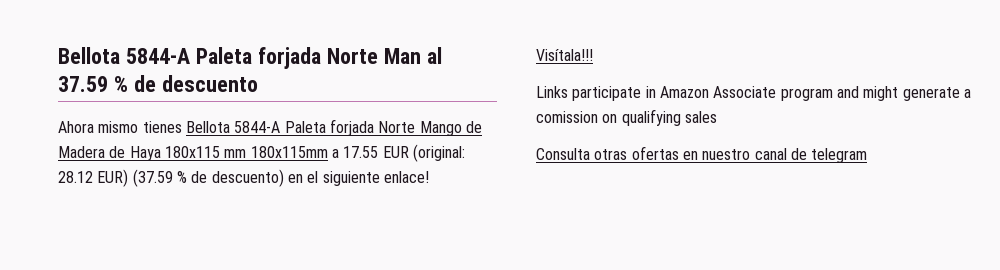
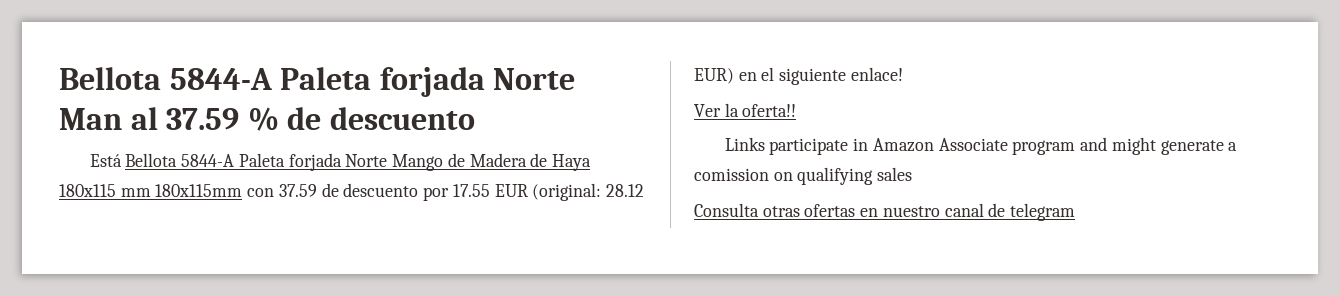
- Ahora mismo tienes Bellota 5844-A Paleta forjada Norte Mango de Madera de Haya 180x115 mm 180x115mm a 17.55 EUR (original: 28.12 EUR) (37.59 % de descuento) en el siguiente enlace!
+ Está Bellota 5844-A Paleta forjada Norte Mango de Madera de Haya 180x115 mm 180x115mm con 37.59 de descuento por 17.55 EUR (original: 28.12 EUR) en el siguiente enlace!
- Visítala!!!
+ Ver la oferta!!

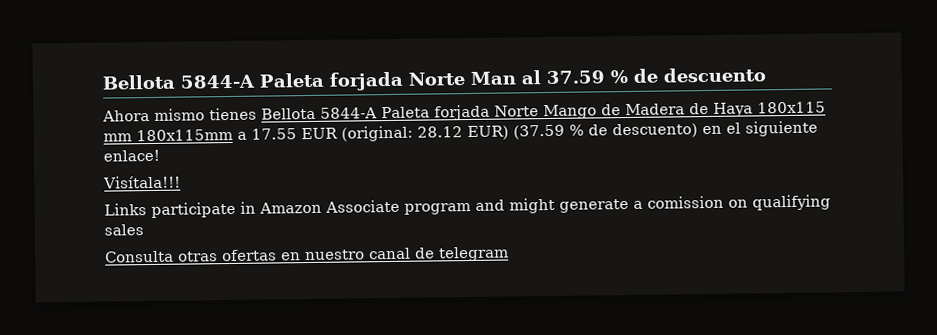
- Está Bellota 5844-A Paleta forjada Norte Mango de Madera de Haya 180x115 mm 180x115mm con 37.59 de descuento por 17.55 EUR (original: 28.12 EUR) en el siguiente enlace!
+ Ahora mismo tienes Bellota 5844-A Paleta forjada Norte Mango de Madera de Haya 180x115 mm 180x115mm a 17.55 EUR (original: 28.12 EUR) (37.59 % de descuento) en el siguiente enlace!
- Ver la oferta!!
+ Visítala!!!

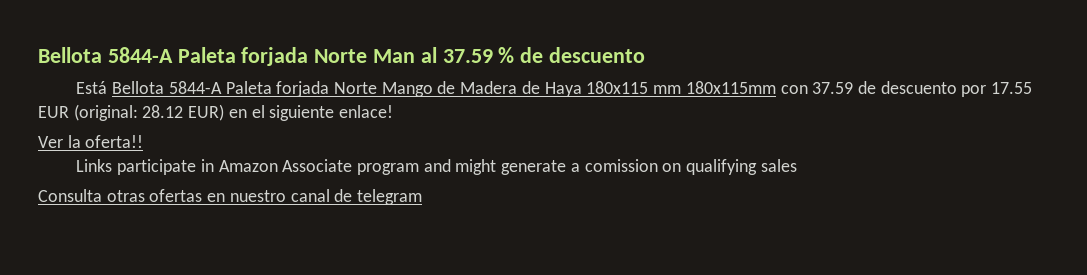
- Ahora mismo tienes Bellota 5844-A Paleta forjada Norte Mango de Madera de Haya 180x115 mm 180x115mm a 17.55 EUR (original: 28.12 EUR) (37.59 % de descuento) en el siguiente enlace!
+ Está Bellota 5844-A Paleta forjada Norte Mango de Madera de Haya 180x115 mm 180x115mm con 37.59 de descuento por 17.55 EUR (original: 28.12 EUR) en el siguiente enlace!
- Visítala!!!
+ Ver la oferta!!

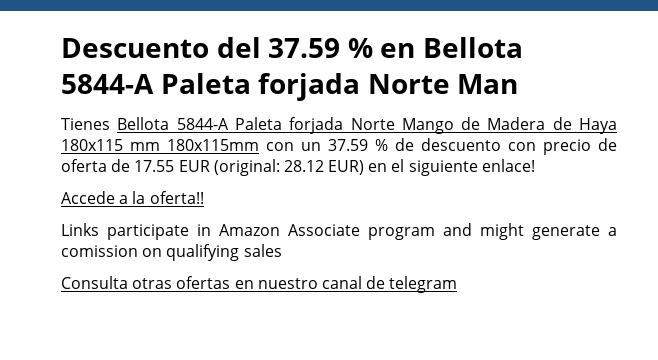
- Bellota 5844-A Paleta forjada Norte Man al 37.59 % de descuento
- Está Bellota 5844-A Paleta forjada Norte Mango de Madera de Haya 180x115 mm 180x115mm con 37.59 de descuento por 17.55 EUR (original: 28.12 EUR) en el siguiente enlace!
+ Descuento del 37.59 % en Bellota 5844-A Paleta forjada Norte Man
+ Tienes Bellota 5844-A Paleta forjada Norte Mango de Madera de Haya 180x115 mm 180x115mm con un 37.59 % de descuento con precio de oferta de 17.55 EUR (original: 28.12 EUR) en el siguiente enlace!
- Ver la oferta!!
+ Accede a la oferta!!

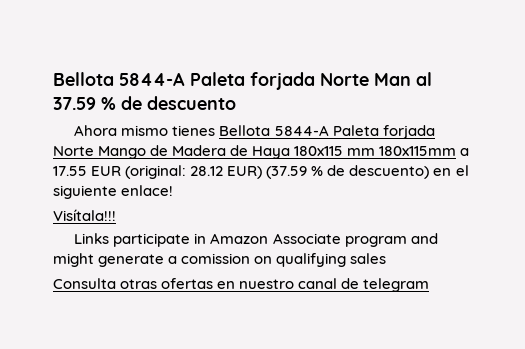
- Descuento del 37.59 % en Bellota 5844-A Paleta forjada Norte Man
- Tienes Bellota 5844-A Paleta forjada Norte Mango de Madera de Haya 180x115 mm 180x115mm con un 37.59 % de descuento con precio de oferta de 17.55 EUR (original: 28.12 EUR) en el siguiente enlace!
+ Bellota 5844-A Paleta forjada Norte Man al 37.59 % de descuento
+ Ahora mismo tienes Bellota 5844-A Paleta forjada Norte Mango de Madera de Haya 180x115 mm 180x115mm a 17.55 EUR (original: 28.12 EUR) (37.59 % de descuento) en el siguiente enlace!
- Accede a la oferta!!
+ Visítala!!!

